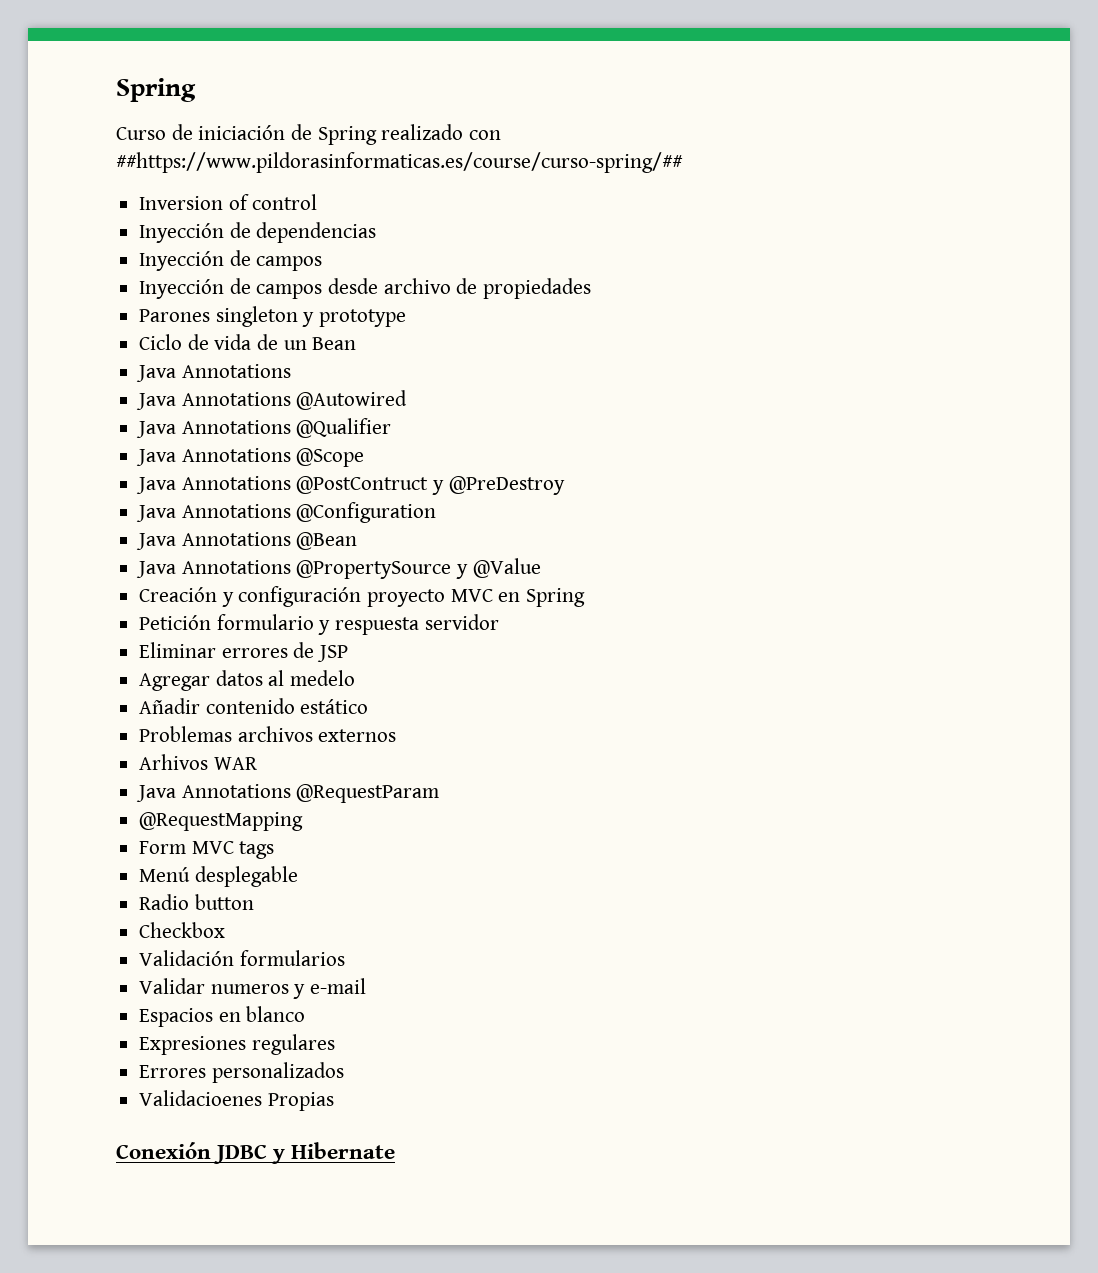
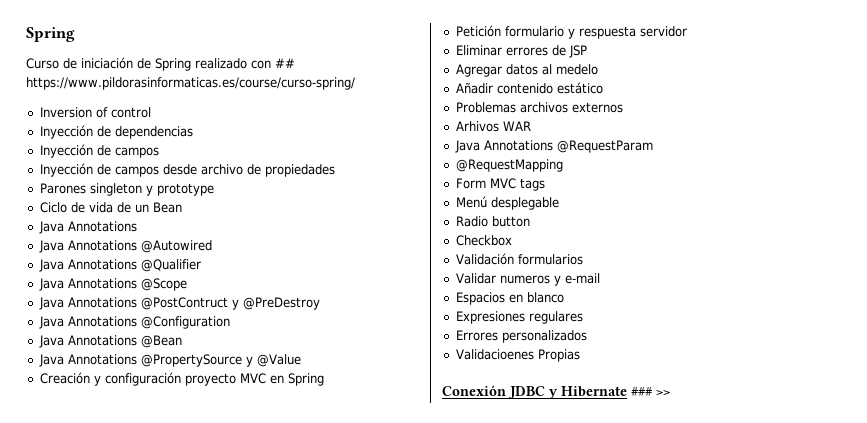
- Curso de iniciación de Spring realizado con ##https://www.pildorasinformaticas.es/course/curso-spring/##
+ Curso de iniciación de Spring realizado con ## https://www.pildorasinformaticas.es/course/curso-spring/
- Conexión JDBC y Hibernate
+ Conexión JDBC y Hibernate ### >>

